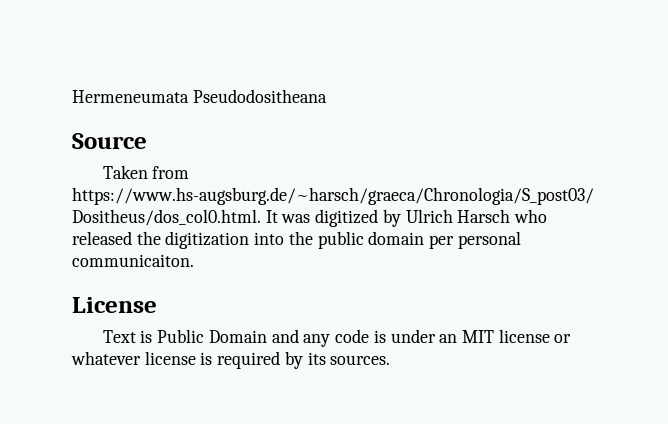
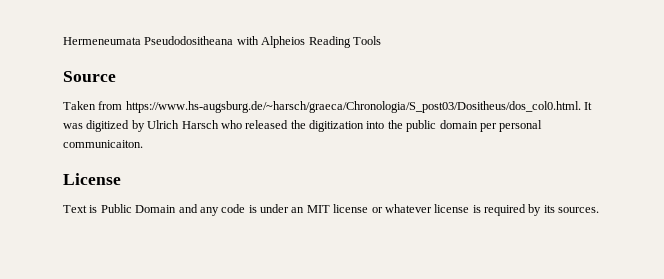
- Hermeneumata Pseudodositheana
+ Hermeneumata Pseudodositheana with Alpheios Reading Tools

